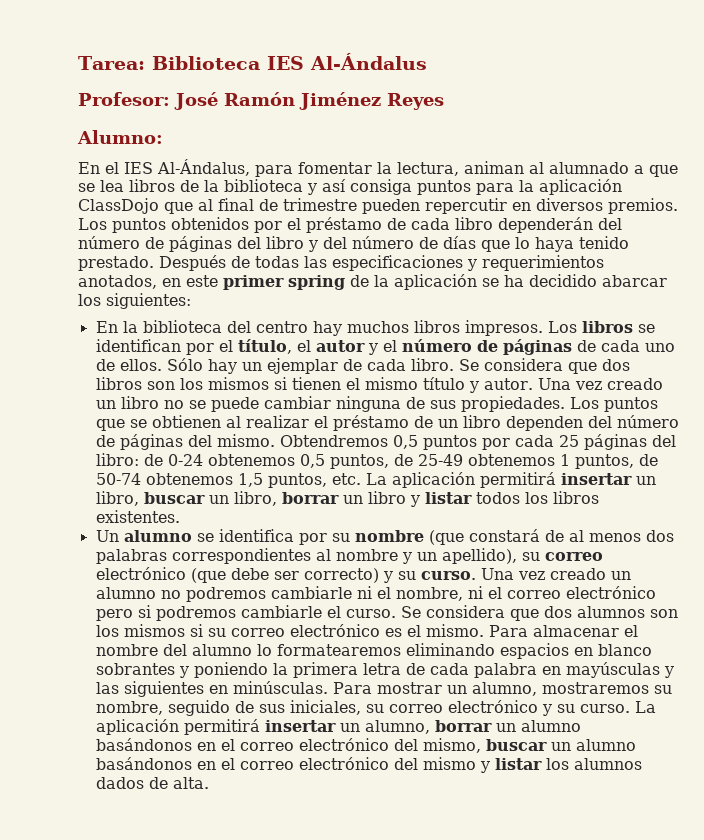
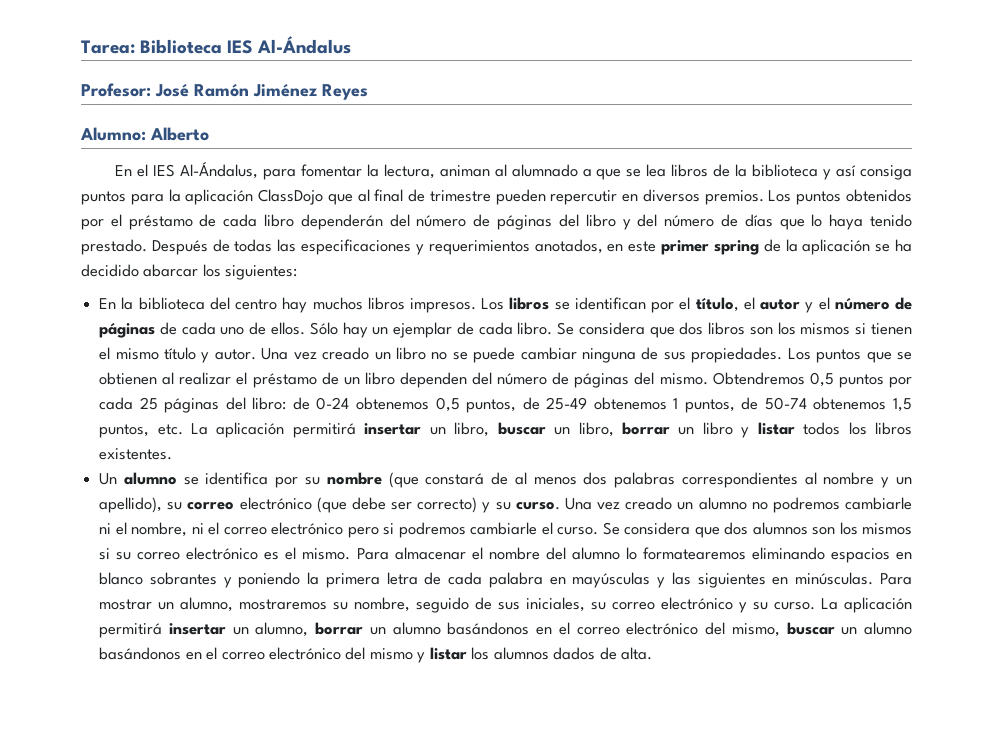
- Alumno:
+ Alumno: Alberto

